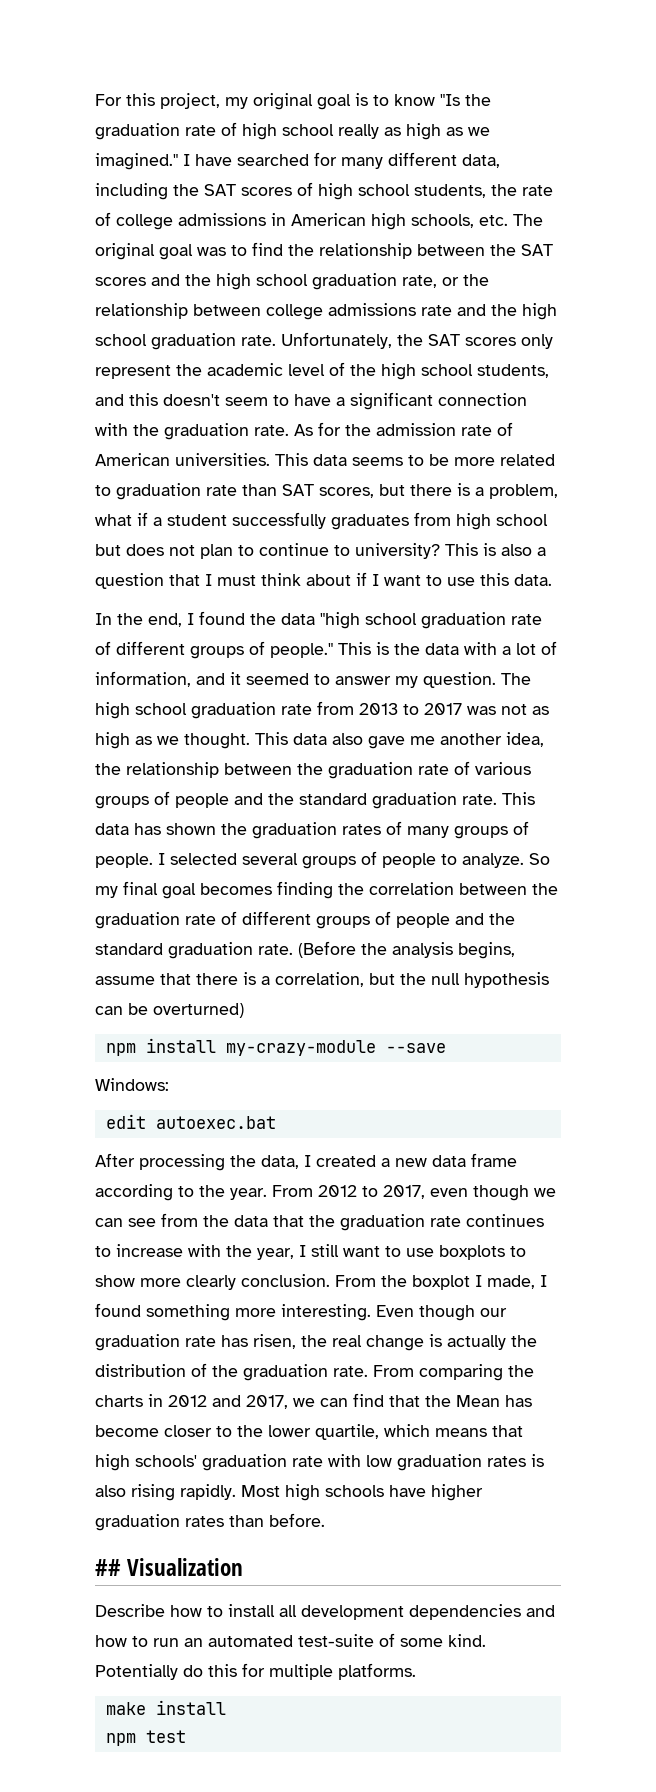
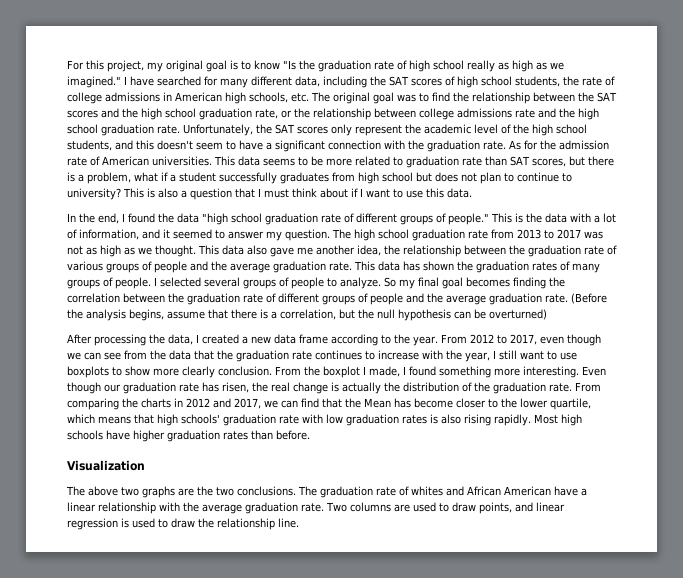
- This data also gave me another idea, the relationship between the graduation rate of various groups of people and the standard graduation rate.
+ This data also gave me another idea, the relationship between the graduation rate of various groups of people and the average graduation rate.
- So my final goal becomes finding the correlation between the graduation rate of different groups of people and the standard graduation rate.
+ So my final goal becomes finding the correlation between the graduation rate of different groups of people and the average graduation rate.
- npm install my-crazy-module --save
- Windows:
- edit autoexec.bat
- ## Visualization
+ Visualization
- Describe how to install all development dependencies and how to run an automated test-suite of some kind. Potentially do this for multiple platforms.
- make install
- npm test
+ The above two graphs are the two conclusions. The graduation rate of whites and African American have a linear relationship with the average graduation rate. Two columns are used to draw points, and linear regression is used to draw the relationship line.

